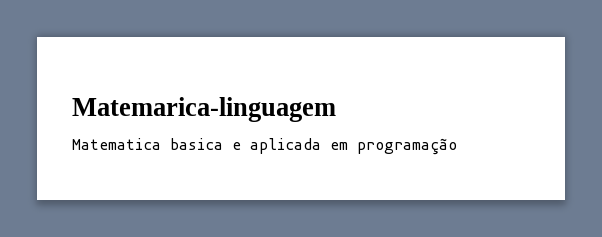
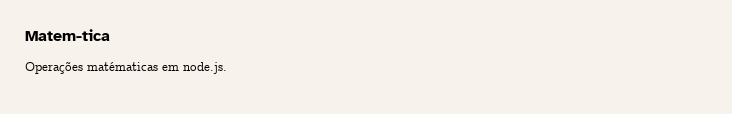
- Matemarica-linguagem
- Matematica basica e aplicada em programação
+ Matem-tica
+ Operações matématicas em node.js.

